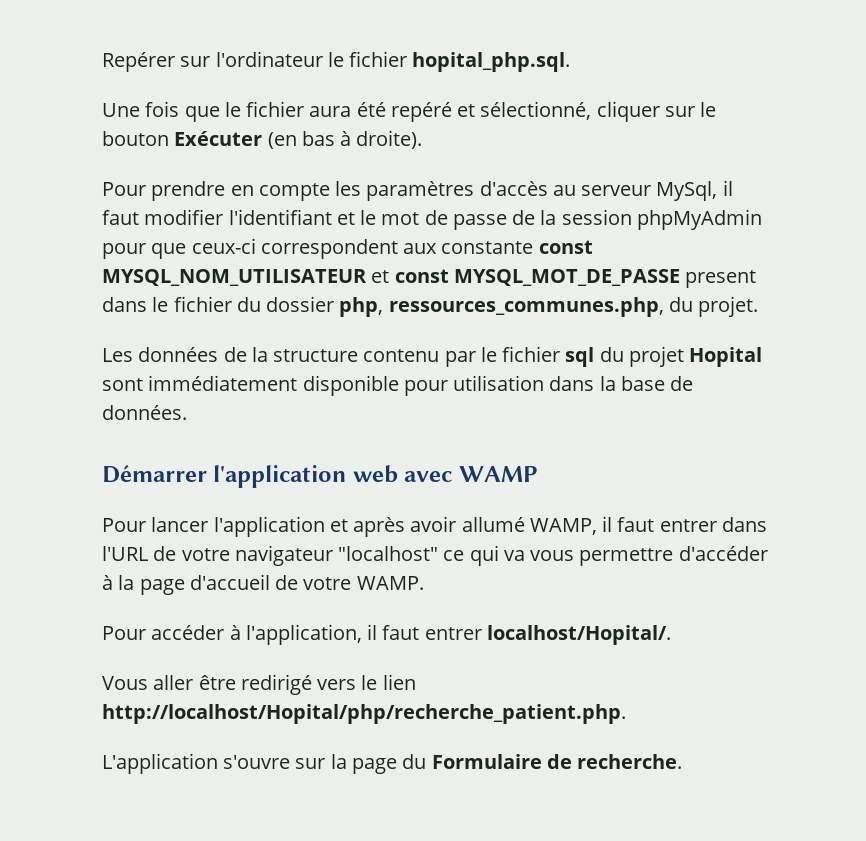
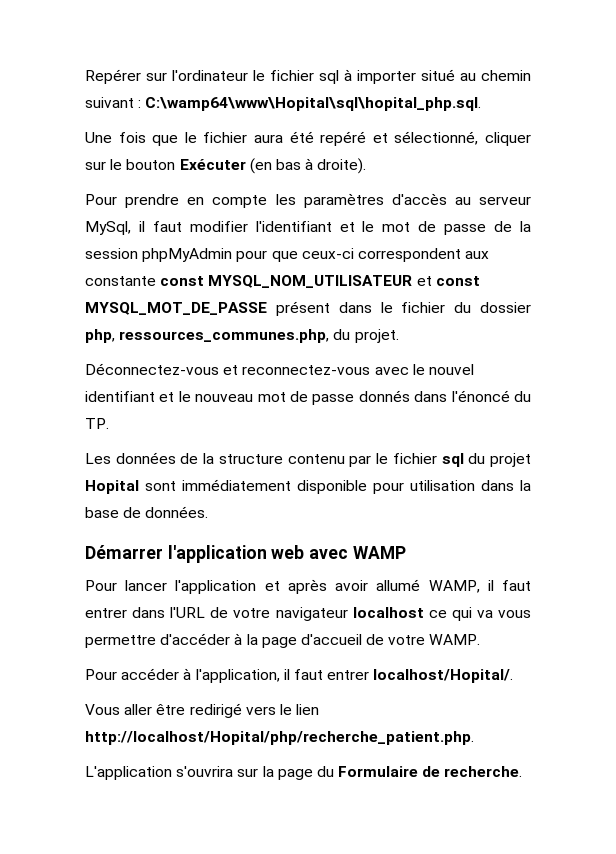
- Repérer sur l'ordinateur le fichier hopital_php.sql.
+ Repérer sur l'ordinateur le fichier sql à importer situé au chemin suivant : C:\wamp64\www\Hopital\sql\hopital_php.sql.
- Pour prendre en compte les paramètres d'accès au serveur MySql, il faut modifier l'identifiant et le mot de passe de la session phpMyAdmin pour que ceux-ci correspondent aux constante const MYSQL_NOM_UTILISATEUR et const MYSQL_MOT_DE_PASSE present dans le fichier du dossier php, ressources_communes.php, du projet.
+ Pour prendre en compte les paramètres d'accès au serveur MySql, il faut modifier l'identifiant et le mot de passe de la session phpMyAdmin pour que ceux-ci correspondent aux constante const MYSQL_NOM_UTILISATEUR et const MYSQL_MOT_DE_PASSE présent dans le fichier du dossier php, ressources_communes.php, du projet.
+ Déconnectez-vous et reconnectez-vous avec le nouvel identifiant et le nouveau mot de passe donnés dans l'énoncé du TP.
- Pour lancer l'application et après avoir allumé WAMP, il faut entrer dans l'URL de votre navigateur "localhost" ce qui va vous permettre d'accéder à la page d'accueil de votre WAMP.
+ Pour lancer l'application et après avoir allumé WAMP, il faut entrer dans l'URL de votre navigateur localhost ce qui va vous permettre d'accéder à la page d'accueil de votre WAMP.
- L'application s'ouvre sur la page du Formulaire de recherche.
+ L'application s'ouvrira sur la page du Formulaire de recherche.

